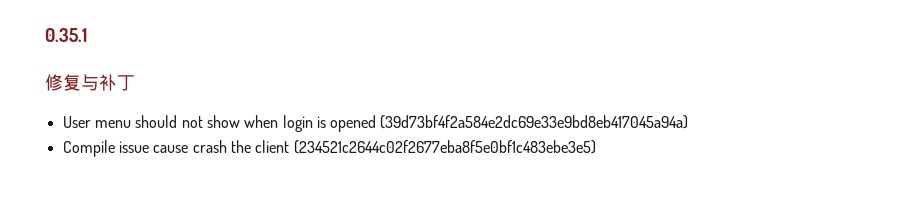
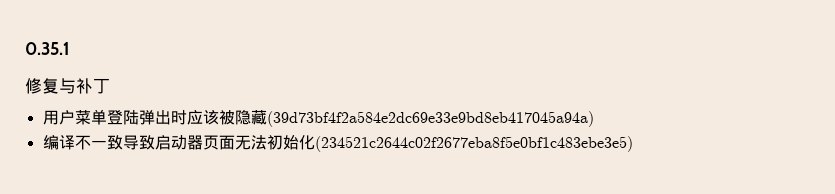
- User menu should not show when login is opened (39d73bf4f2a584e2dc69e33e9bd8eb417045a94a)
- Compile issue cause crash the client (234521c2644c02f2677eba8f5e0bf1c483ebe3e5)
+ 用户菜单登陆弹出时应该被隐藏(39d73bf4f2a584e2dc69e33e9bd8eb417045a94a)
+ 编译不一致导致启动器页面无法初始化(234521c2644c02f2677eba8f5e0bf1c483ebe3e5)

